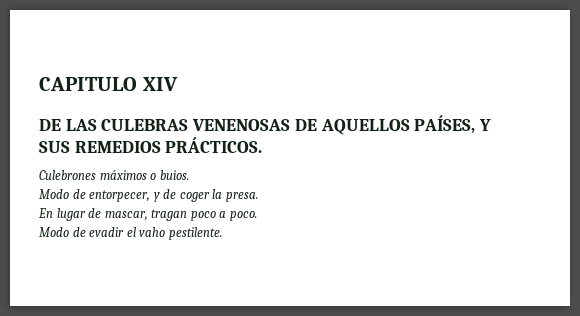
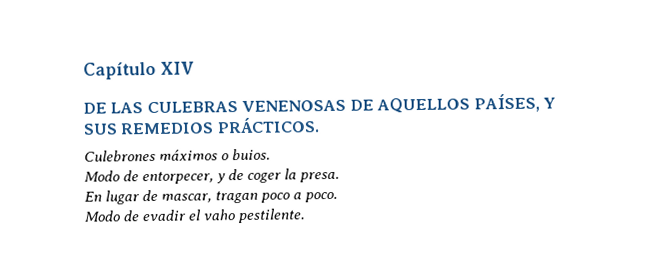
- CAPITULO XIV
+ Capítulo XIV

